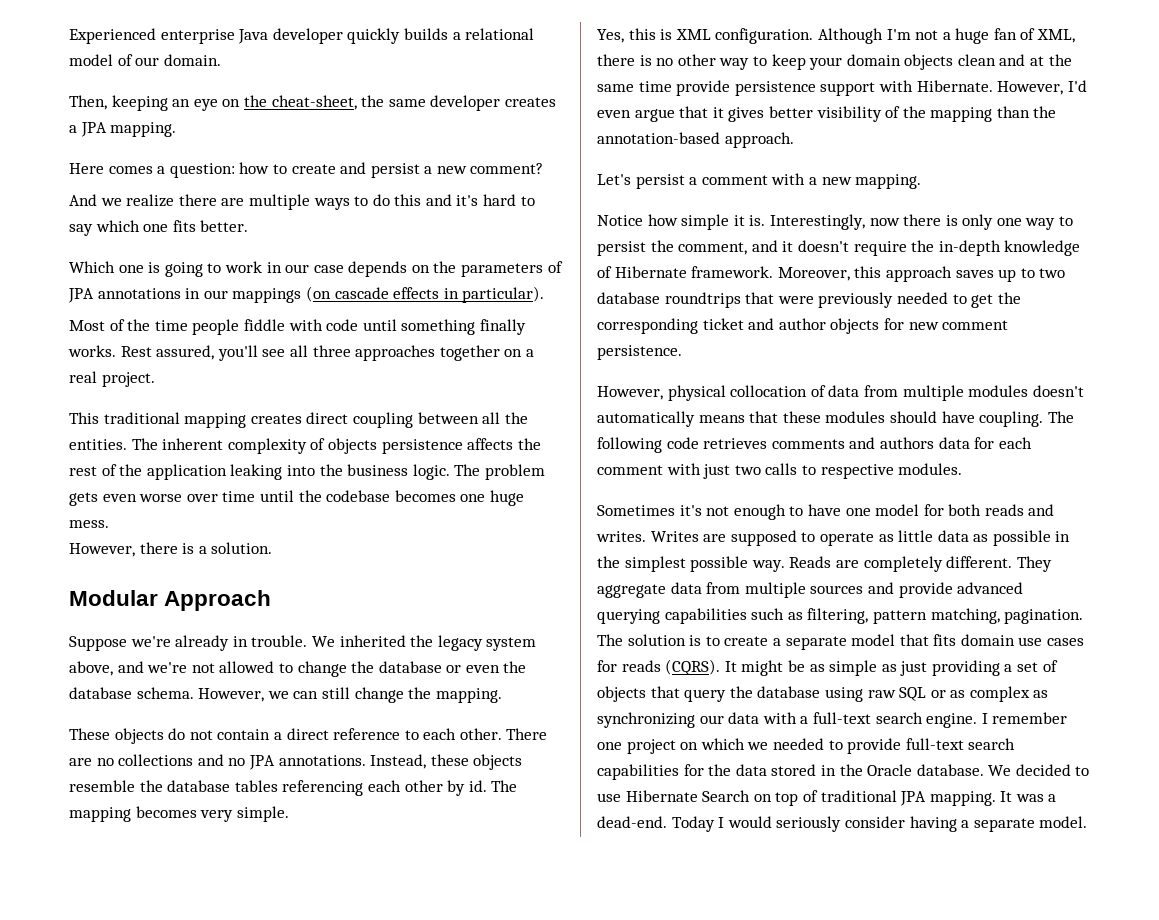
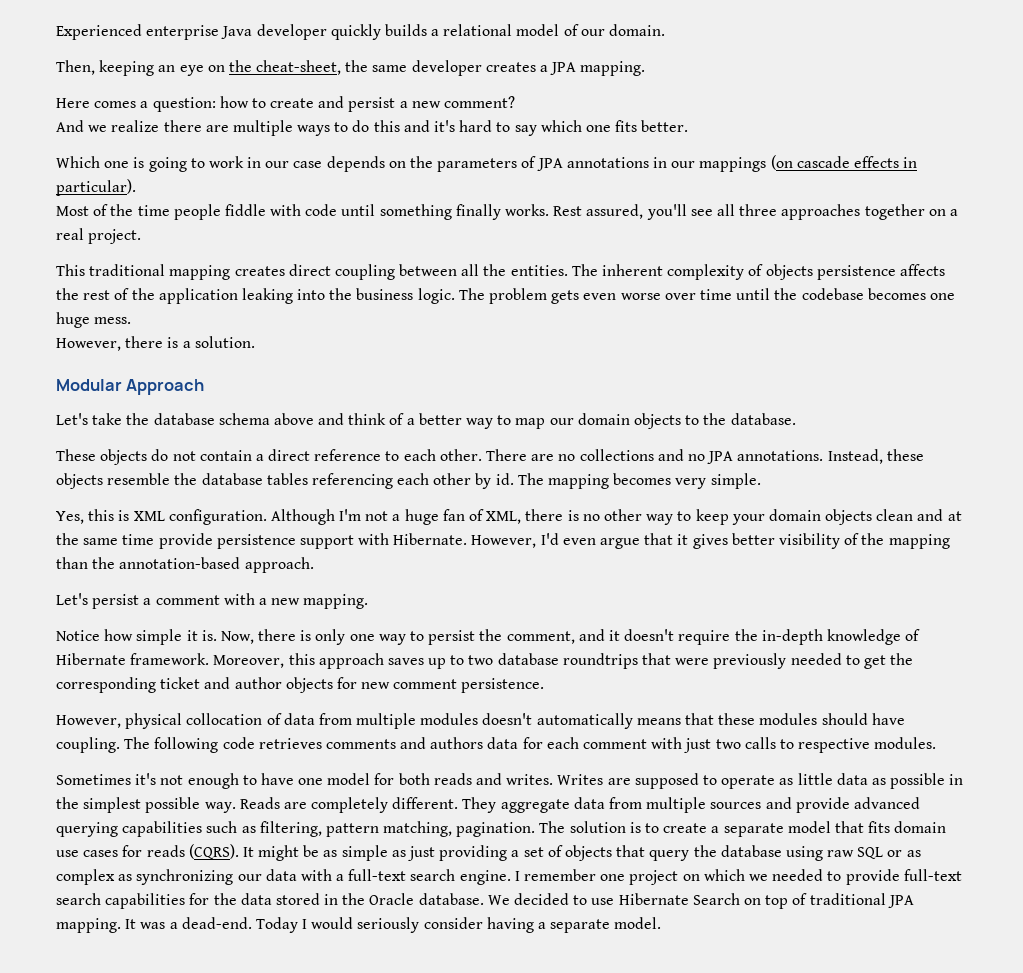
- Suppose we're already in trouble. We inherited the legacy system above, and we're not allowed to change the database or even the database schema. However, we can still change the mapping.
+ Let's take the database schema above and think of a better way to map our domain objects to the database.
- Interestingly, now there is only one way to persist the comment, and it doesn't require the in-depth knowledge of Hibernate framework.
+ Now, there is only one way to persist the comment, and it doesn't require the in-depth knowledge of Hibernate framework.

